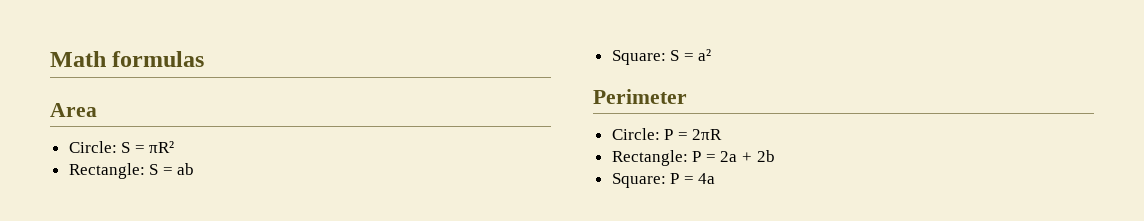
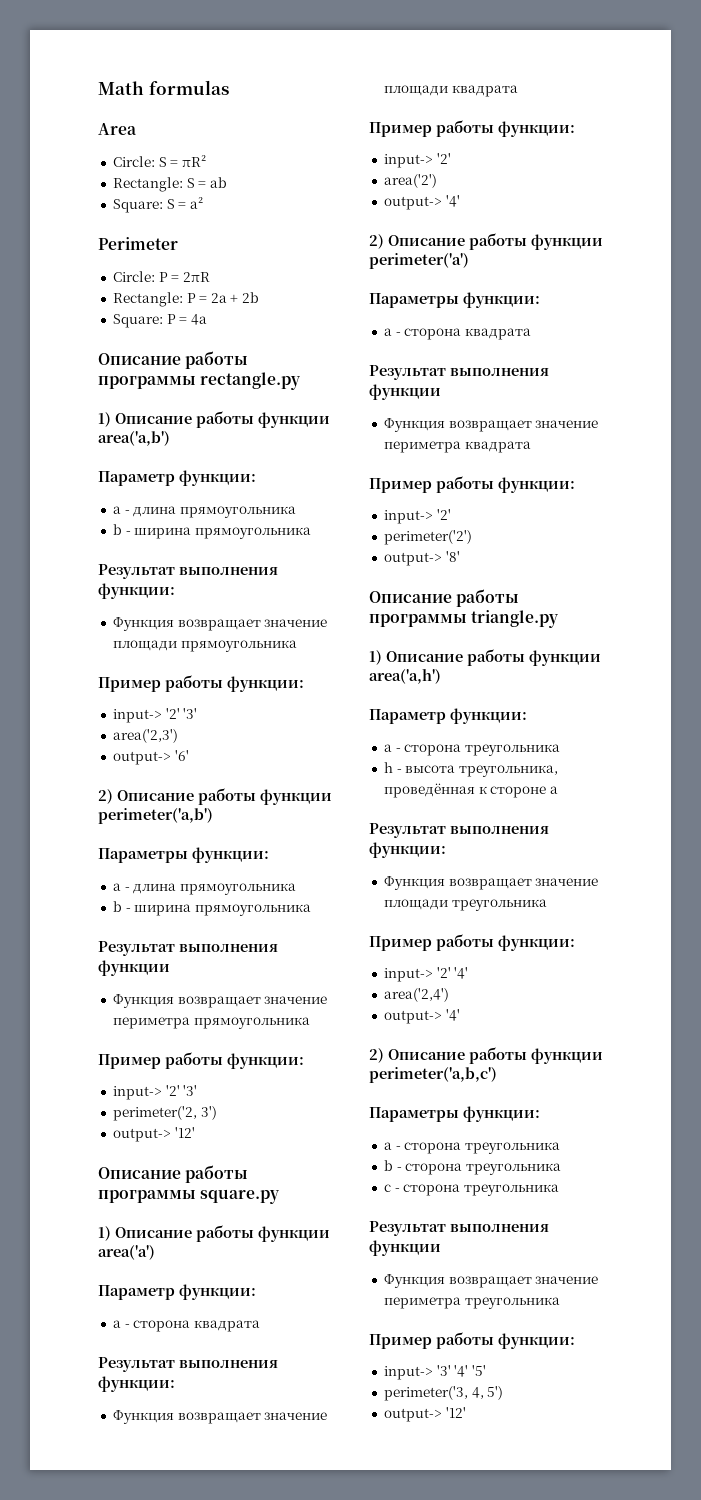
+ Описание работы программы rectangle.py
+ 1) Описание работы функции area('a,b')
+ Параметр функции:
+ a - длина прямоугольника
+ b - ширина прямоугольника
+ Результат выполнения функции:
+ Функция возвращает значение площади прямоугольника
+ Пример работы функции:
+ input-> '2' '3'
+ area('2,3')
+ output-> '6'
+ 2) Описание работы функции perimeter('a,b')
+ Параметры функции:
+ a - длина прямоугольника
+ b - ширина прямоугольника
+ Результат выполнения функции
+ Функция возвращает значение периметра прямоугольника
+ Пример работы функции:
+ input-> '2' '3'
+ perimeter('2, 3')
+ output-> '12'
+ Описание работы программы square.py
+ 1) Описание работы функции area('a')
+ Параметр функции:
+ a - сторона квадрата
+ Результат выполнения функции:
+ Функция возвращает значение площади квадрата
+ Пример работы функции:
+ input-> '2'
+ area('2')
+ output-> '4'
+ 2) Описание работы функции perimeter('a')
+ Параметры функции:
+ a - сторона квадрата
+ Результат выполнения функции
+ Функция возвращает значение периметра квадрата
+ Пример работы функции:
+ input-> '2'
+ perimeter('2')
+ output-> '8'
+ Описание работы программы triangle.py
+ 1) Описание работы функции area('a,h')
+ Параметр функции:
+ a - сторона треугольника
+ h - высота треугольника, проведённая к стороне а
+ Результат выполнения функции:
+ Функция возвращает значение площади треугольника
+ Пример работы функции:
+ input-> '2' '4'
+ area('2,4')
+ output-> '4'
+ 2) Описание работы функции perimeter('a,b,c')
+ Параметры функции:
+ a - сторона треугольника
+ b - сторона треугольника
+ c - сторона треугольника
+ Результат выполнения функции
+ Функция возвращает значение периметра треугольника
+ Пример работы функции:
+ input-> '3' '4' '5'
+ perimeter('3, 4, 5')
+ output-> '12'

